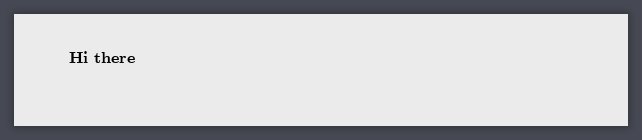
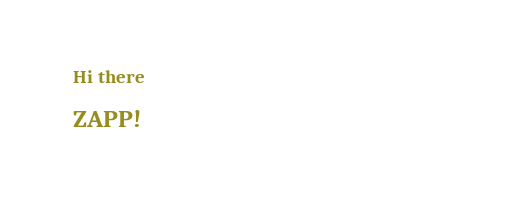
+ ZAPP!

